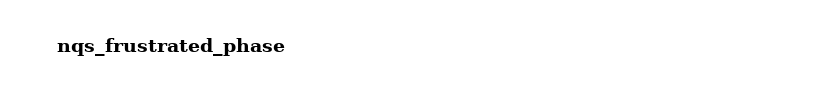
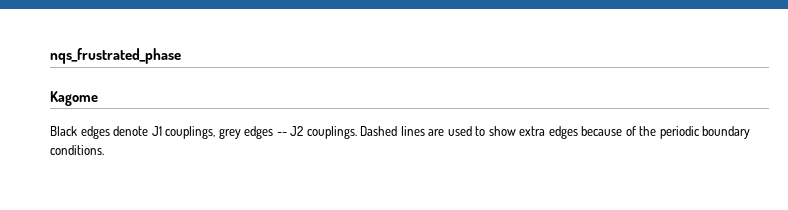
+ Kagome
+ Black edges denote J1 couplings, grey edges -- J2 couplings. Dashed lines are used to show extra edges because of the periodic boundary conditions.

